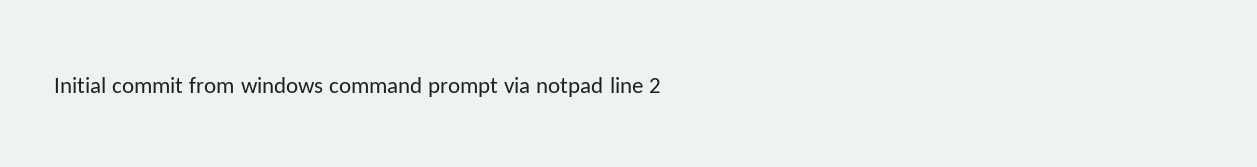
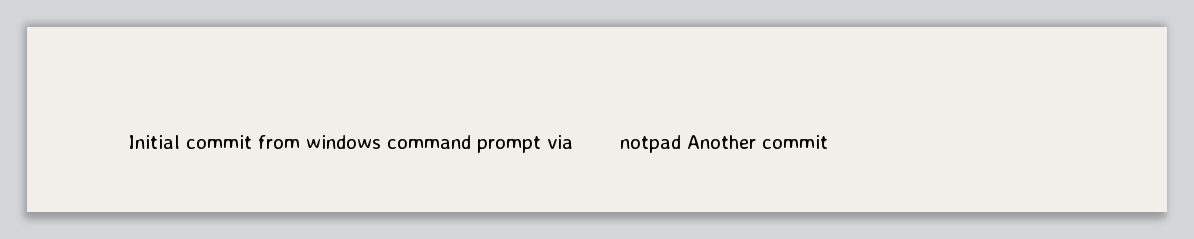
- Initial commit from windows command prompt via notpad line 2
+ Initial commit from windows command prompt via notpad Another commit

